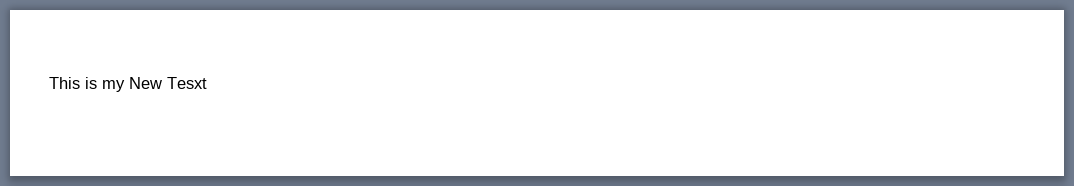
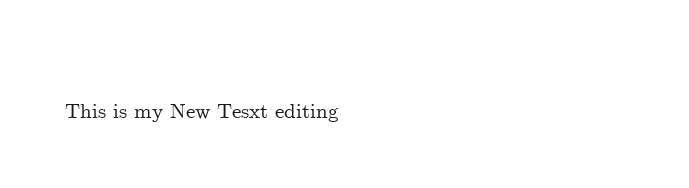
- This is my New Tesxt
+ This is my New Tesxt editing

